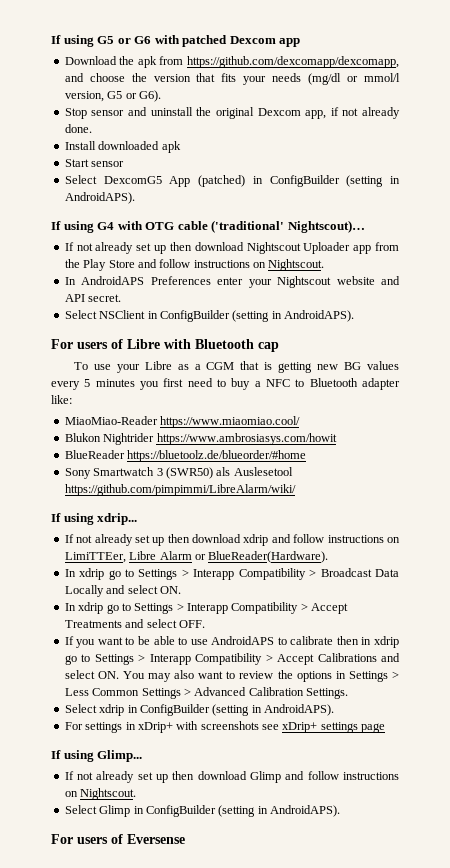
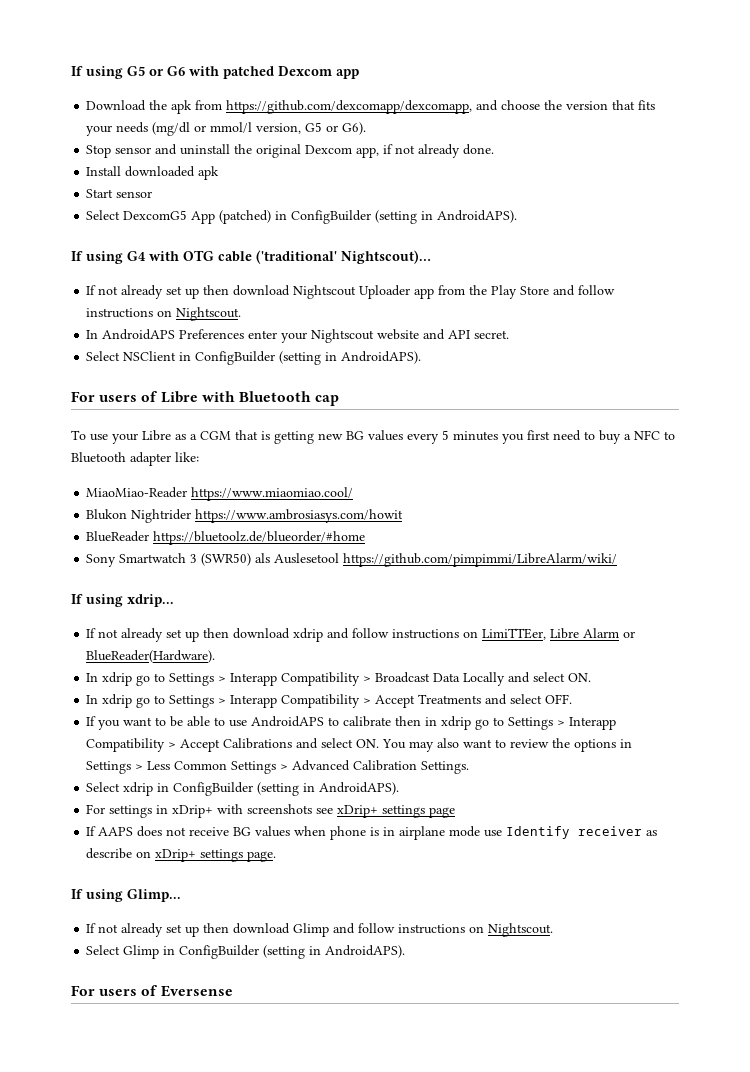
+ If AAPS does not receive BG values when phone is in airplane mode use Identify receiver as describe on xDrip+ settings page.

